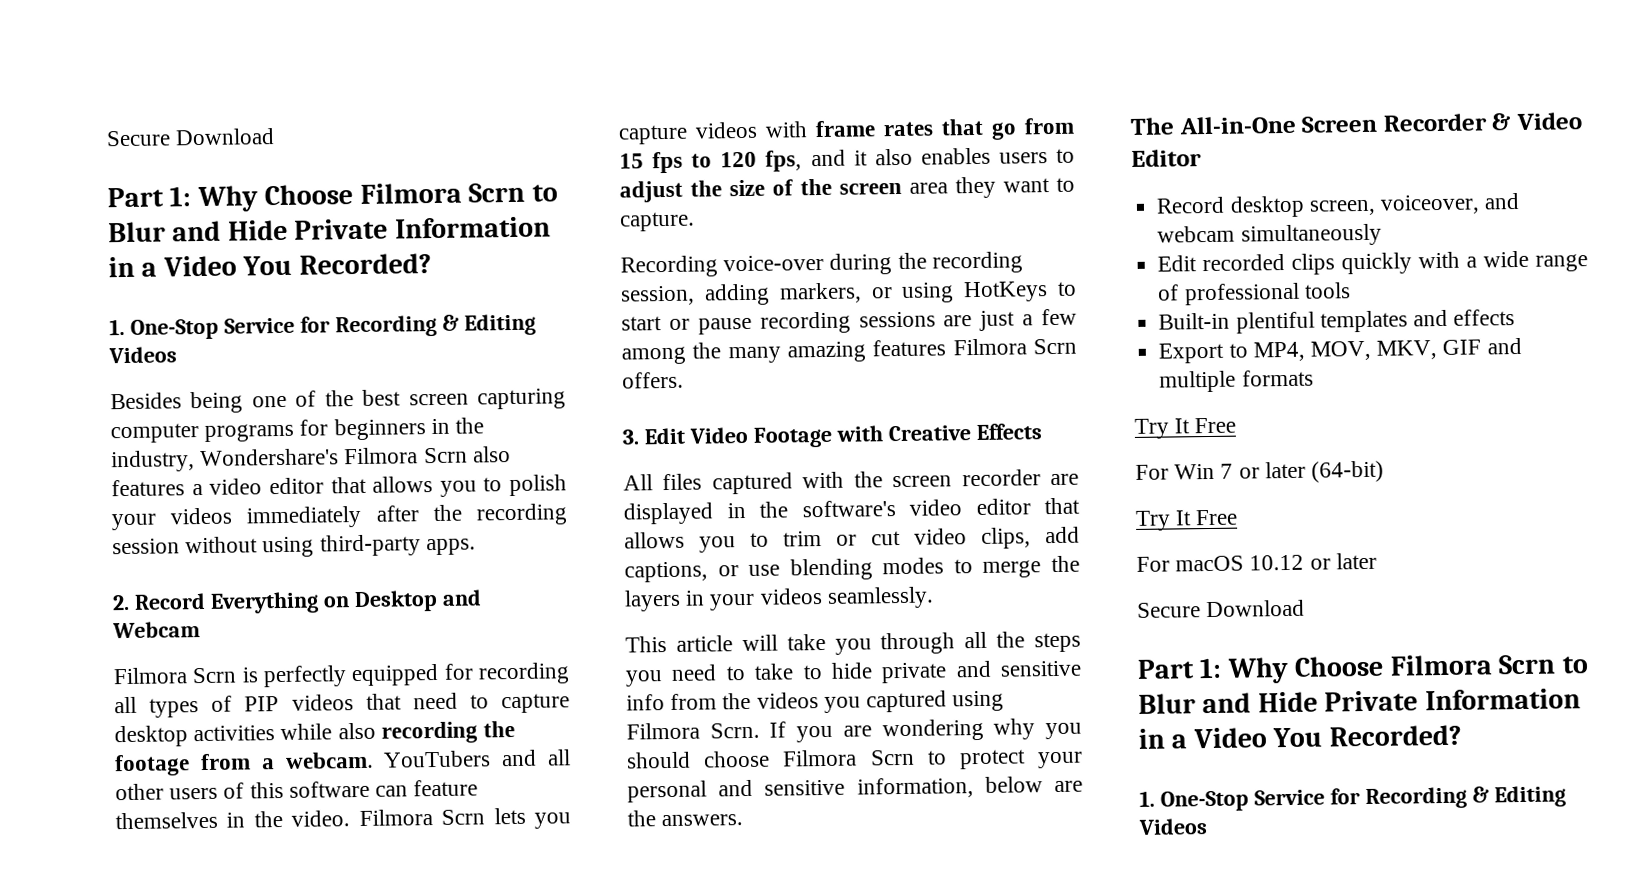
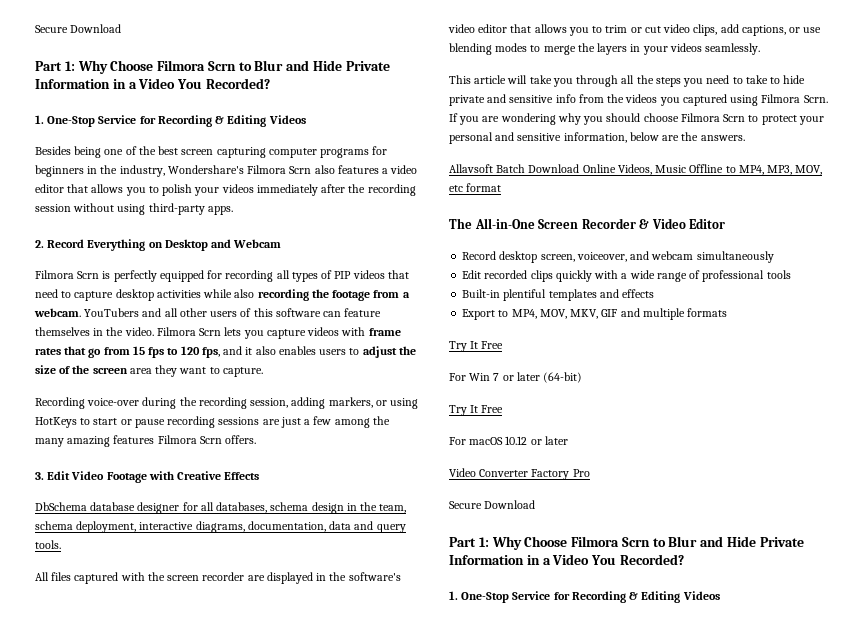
+ DbSchema database designer for all databases, schema design in the team, schema deployment, interactive diagrams, documentation, data and query tools.
+ Allavsoft Batch Download Online Videos, Music Offline to MP4, MP3, MOV, etc format
+ Video Converter Factory Pro

